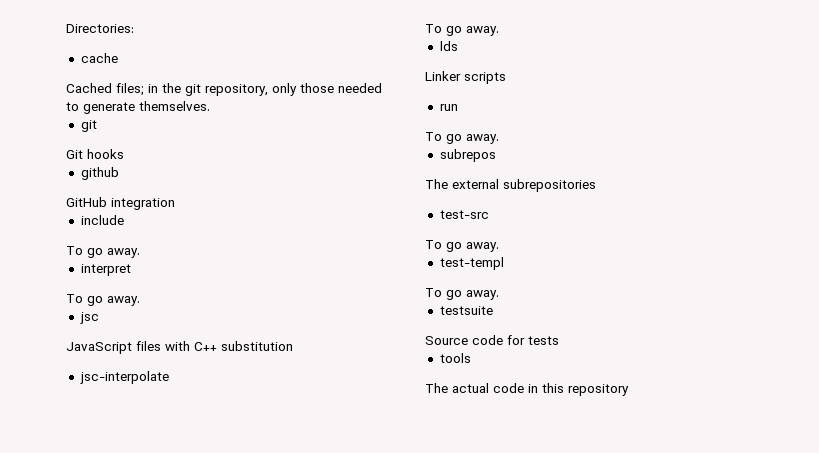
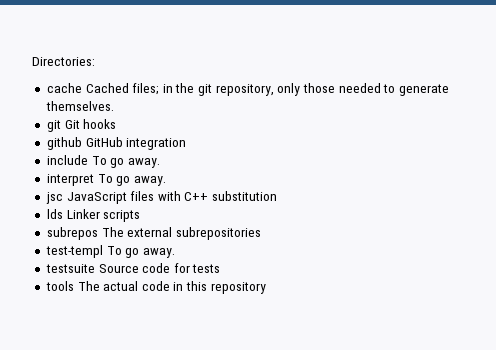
- cache
- Cached files; in the git repository, only those needed to generate themselves.
- git
- Git hooks
+ cache Cached files; in the git repository, only those needed to generate themselves.
+ git Git hooks
- github
- GitHub integration
+ github GitHub integration
- include
- To go away.
+ include To go away.
- interpret
- To go away.
+ interpret To go away.
- jsc
- JavaScript files with C++ substitution
+ jsc JavaScript files with C++ substitution
- jsc-interpolate
- To go away.
- lds
- Linker scripts
+ lds Linker scripts
- run
- To go away.
- subrepos
- The external subrepositories
+ subrepos The external subrepositories
- test-src
- To go away.
- test-templ
- To go away.
+ test-templ To go away.
- testsuite
- Source code for tests
+ testsuite Source code for tests
- tools
- The actual code in this repository
+ tools The actual code in this repository

